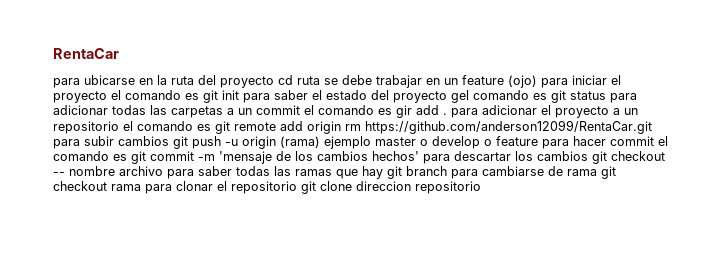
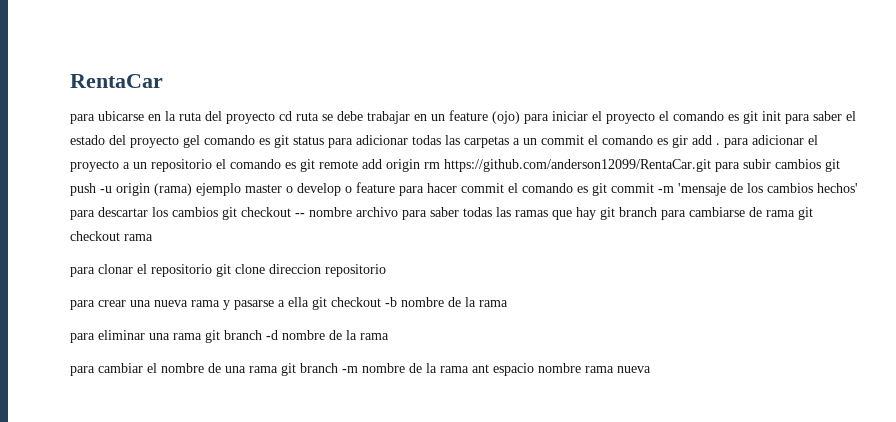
- para ubicarse en la ruta del proyecto cd ruta se debe trabajar en un feature (ojo) para iniciar el proyecto el comando es git init para saber el estado del proyecto gel comando es git status para adicionar todas las carpetas a un commit el comando es gir add . para adicionar el proyecto a un repositorio el comando es git remote add origin rm https://github.com/anderson12099/RentaCar.git para subir cambios git push -u origin (rama) ejemplo master o develop o feature para hacer commit el comando es git commit -m 'mensaje de los cambios hechos' para descartar los cambios git checkout -- nombre archivo para saber todas las ramas que hay git branch para cambiarse de rama git checkout rama para clonar el repositorio git clone direccion repositorio
+ para ubicarse en la ruta del proyecto cd ruta se debe trabajar en un feature (ojo) para iniciar el proyecto el comando es git init para saber el estado del proyecto gel comando es git status para adicionar todas las carpetas a un commit el comando es gir add . para adicionar el proyecto a un repositorio el comando es git remote add origin rm https://github.com/anderson12099/RentaCar.git para subir cambios git push -u origin (rama) ejemplo master o develop o feature para hacer commit el comando es git commit -m 'mensaje de los cambios hechos' para descartar los cambios git checkout -- nombre archivo para saber todas las ramas que hay git branch para cambiarse de rama git checkout rama
+ para clonar el repositorio git clone direccion repositorio
+ para crear una nueva rama y pasarse a ella git checkout -b nombre de la rama
+ para eliminar una rama git branch -d nombre de la rama
+ para cambiar el nombre de una rama git branch -m nombre de la rama ant espacio nombre rama nueva

